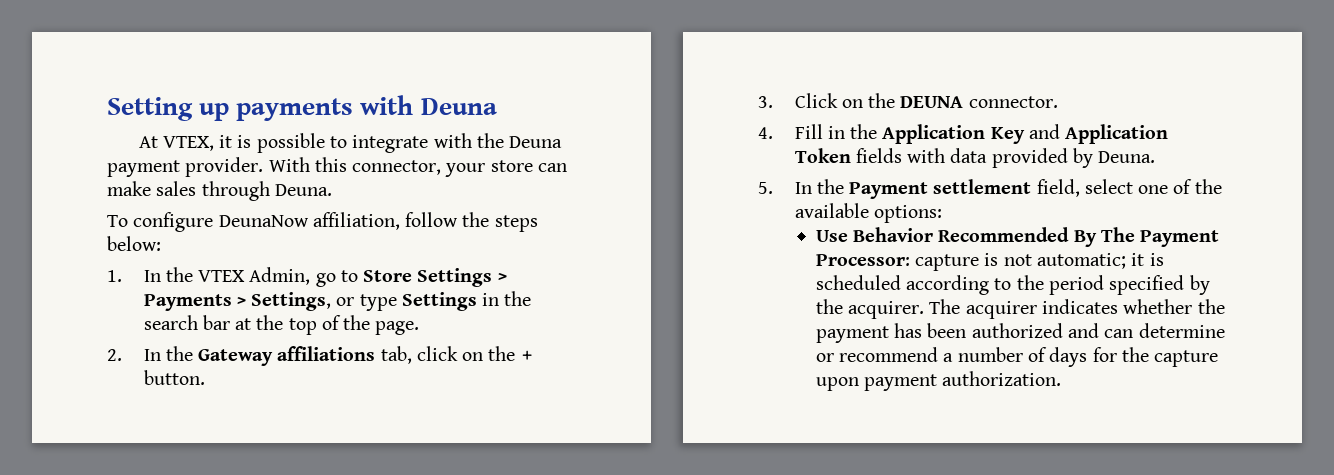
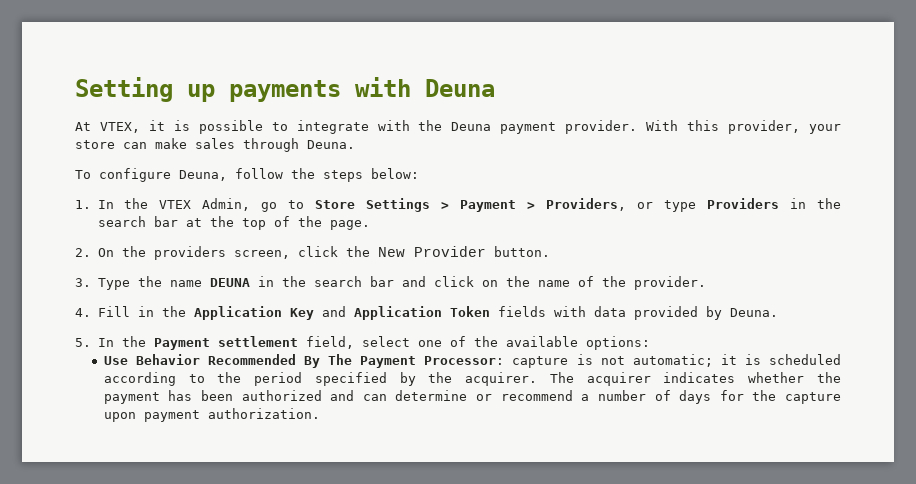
- With this connector, your store can make sales through Deuna.
+ With this provider, your store can make sales through Deuna.
- To configure DeunaNow affiliation, follow the steps below:
+ To configure Deuna, follow the steps below:
- 1. In the VTEX Admin, go to Store Settings > Payments > Settings, or type Settings in the search bar at the top of the page.
+ 1. In the VTEX Admin, go to Store Settings > Payment > Providers, or type Providers in the search bar at the top of the page.
- 2. In the Gateway affiliations tab, click on the + button.
- 3. Click on the DEUNA connector.
+ 2. On the providers screen, click the New Provider button.
+ 3. Type the name DEUNA in the search bar and click on the name of the provider.

